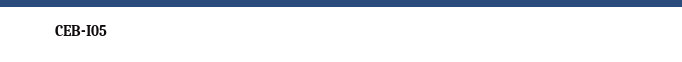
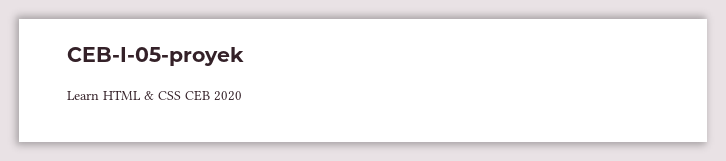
- CEB-I05
+ CEB-I-05-proyek
+ Learn HTML & CSS CEB 2020

